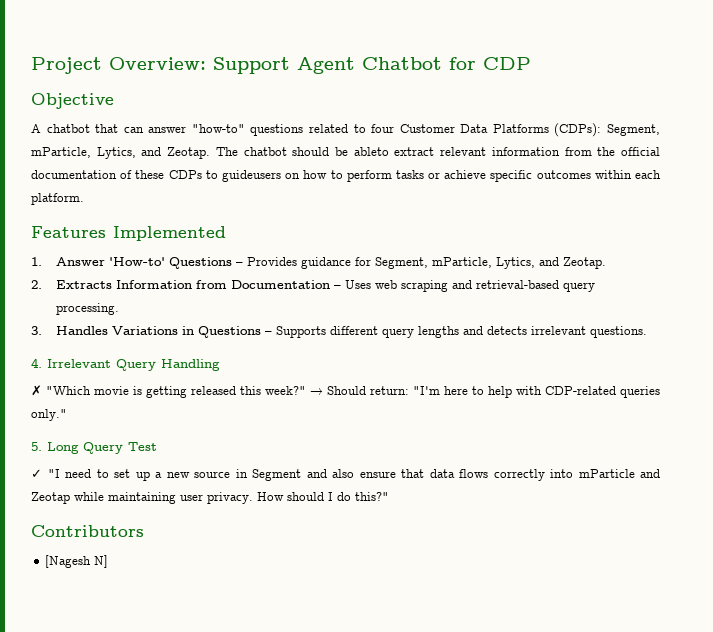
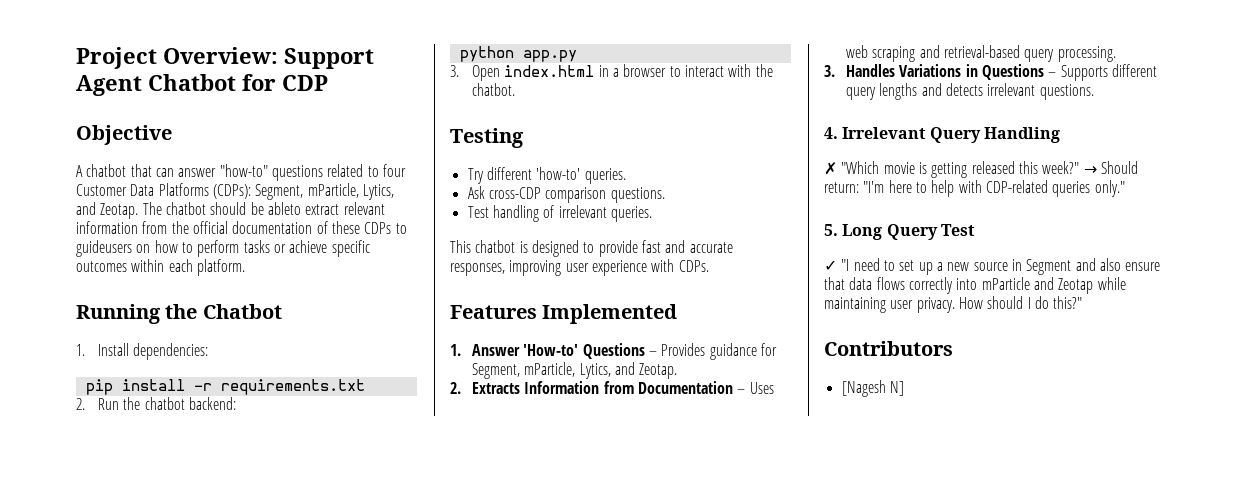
+ Running the Chatbot
+ 1. Install dependencies:
+ pip install -r requirements.txt
+ 2. Run the chatbot backend:
+ python app.py
+ 3. Open index.html in a browser to interact with the chatbot.
+ Testing
+ Try different 'how-to' queries.
+ Ask cross-CDP comparison questions.
+ Test handling of irrelevant queries.
+ This chatbot is designed to provide fast and accurate responses, improving user experience with CDPs.

